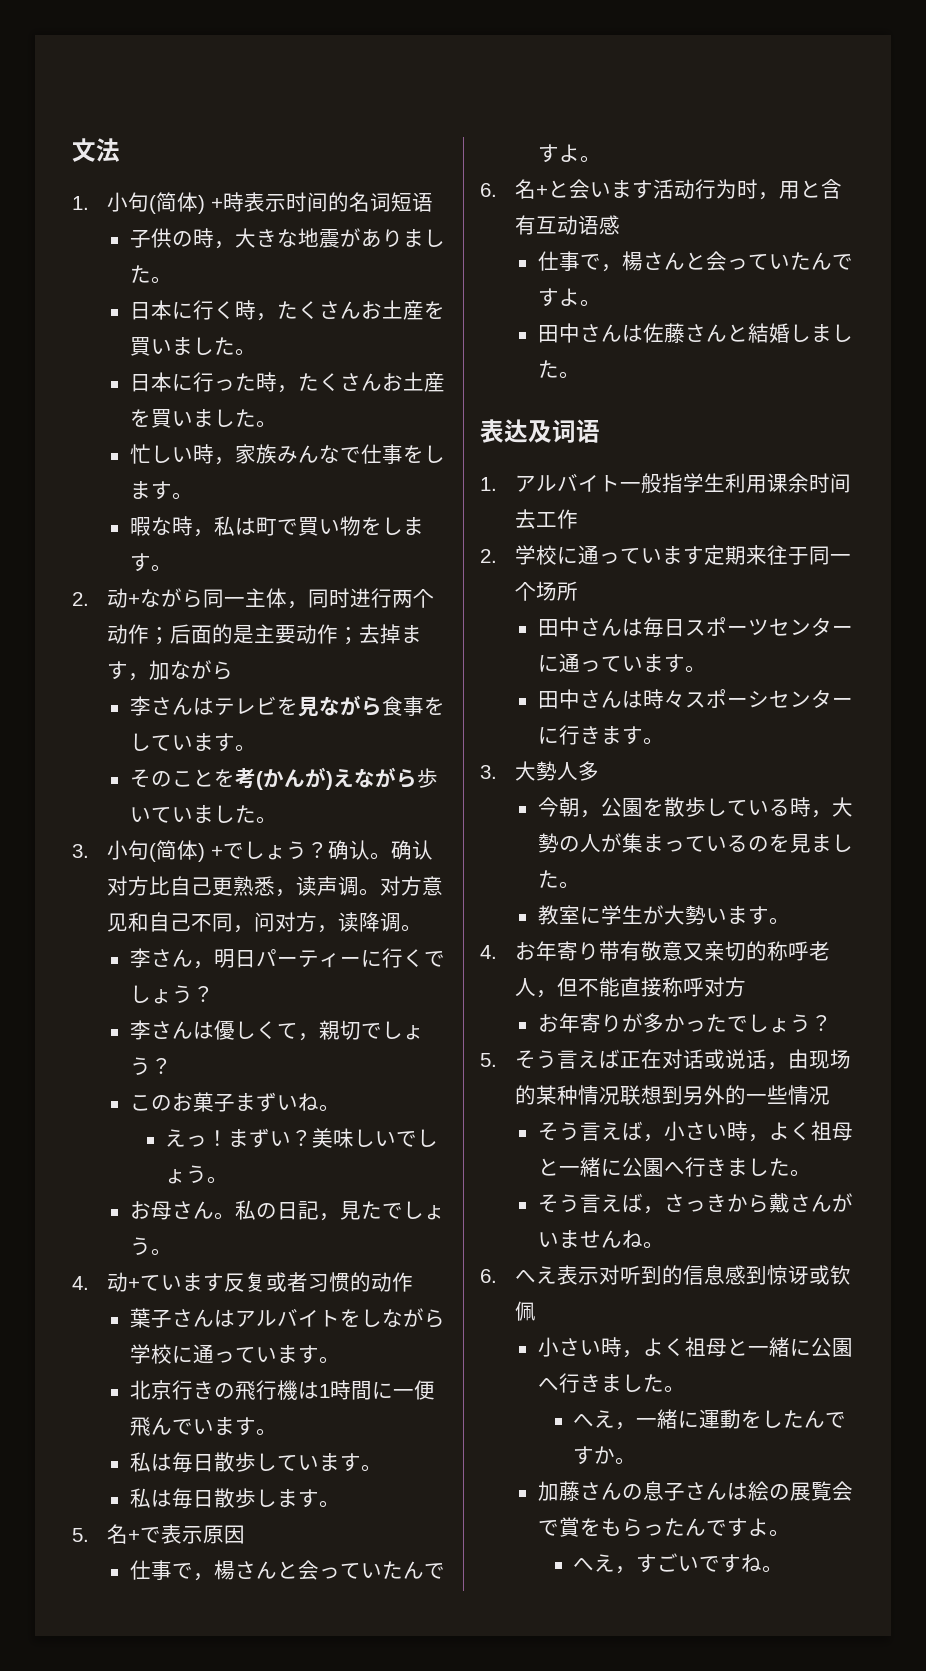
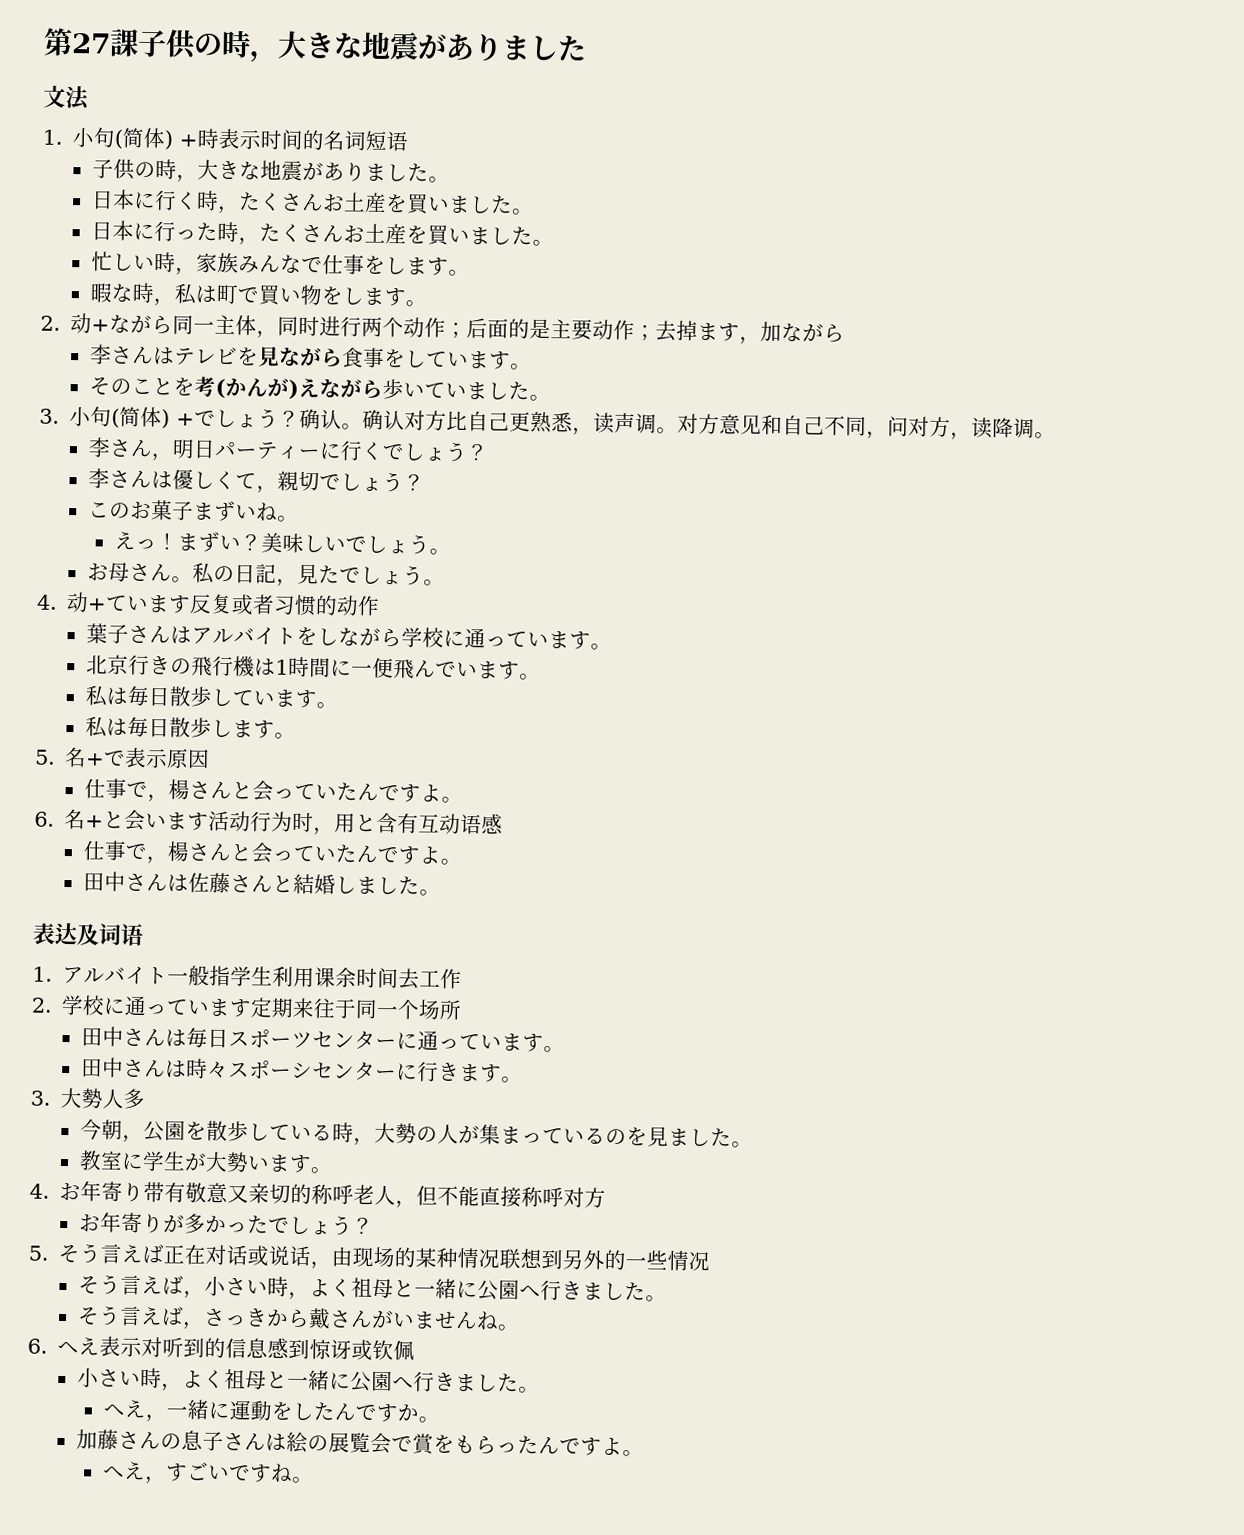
+ 第27課子供の時，大きな地震がありました

